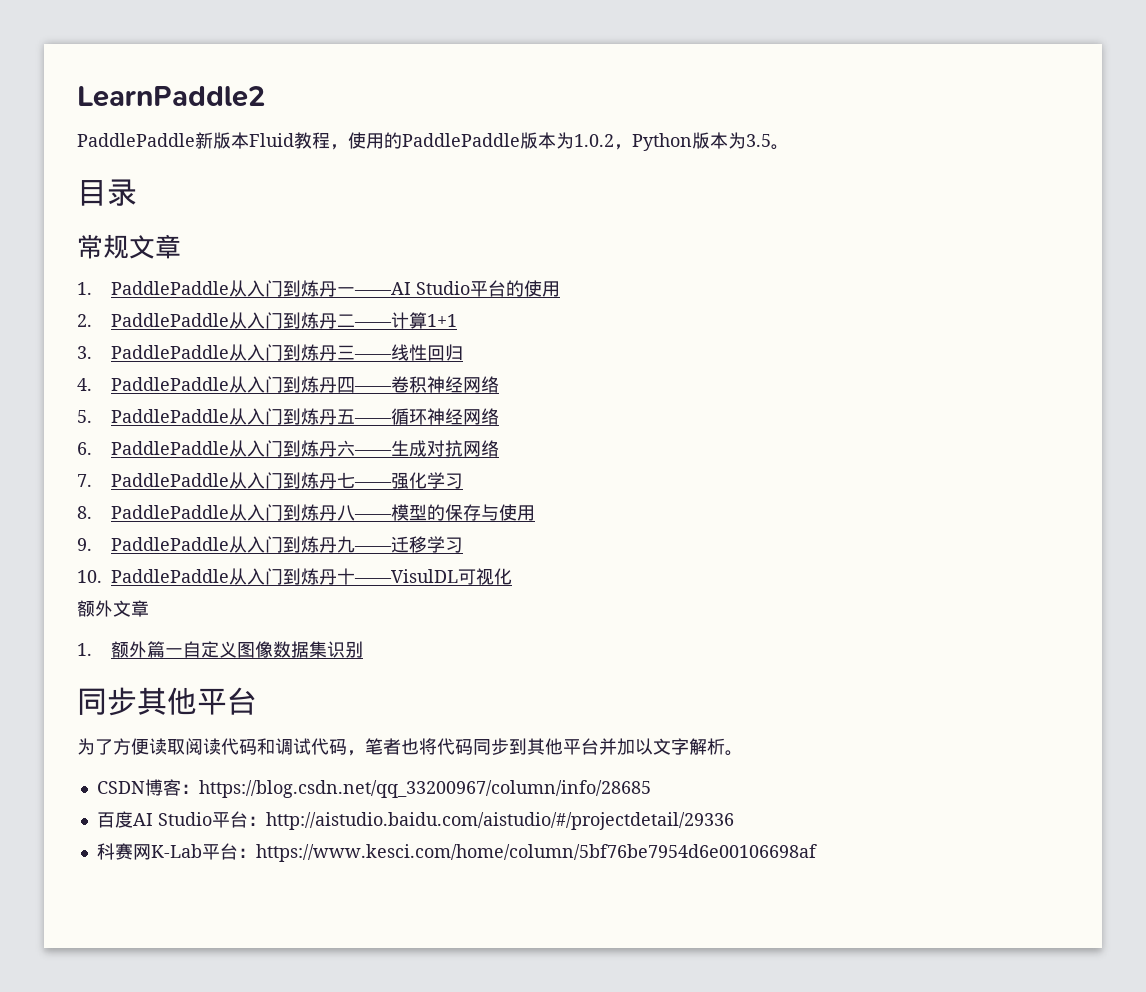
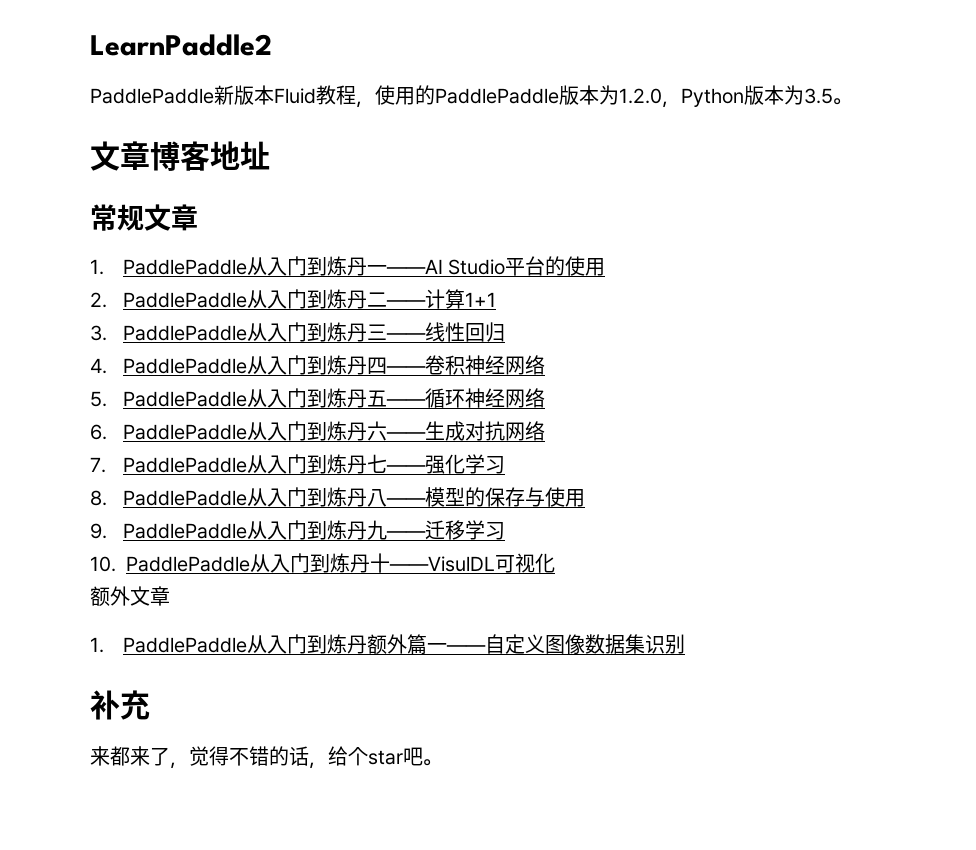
- PaddlePaddle新版本Fluid教程，使用的PaddlePaddle版本为1.0.2，Python版本为3.5。
+ PaddlePaddle新版本Fluid教程，使用的PaddlePaddle版本为1.2.0，Python版本为3.5。
- 目录
+ 文章博客地址
- 1.额外篇一自定义图像数据集识别
+ 1. PaddlePaddle从入门到炼丹额外篇一——自定义图像数据集识别
- 同步其他平台
- 为了方便读取阅读代码和调试代码，笔者也将代码同步到其他平台并加以文字解析。
- CSDN博客：https://blog.csdn.net/qq_33200967/column/info/28685
- 百度AI Studio平台：http://aistudio.baidu.com/aistudio/#/projectdetail/29336
- 科赛网K-Lab平台：https://www.kesci.com/home/column/5bf76be7954d6e00106698af
+ 补充
+ 来都来了，觉得不错的话，给个star吧。

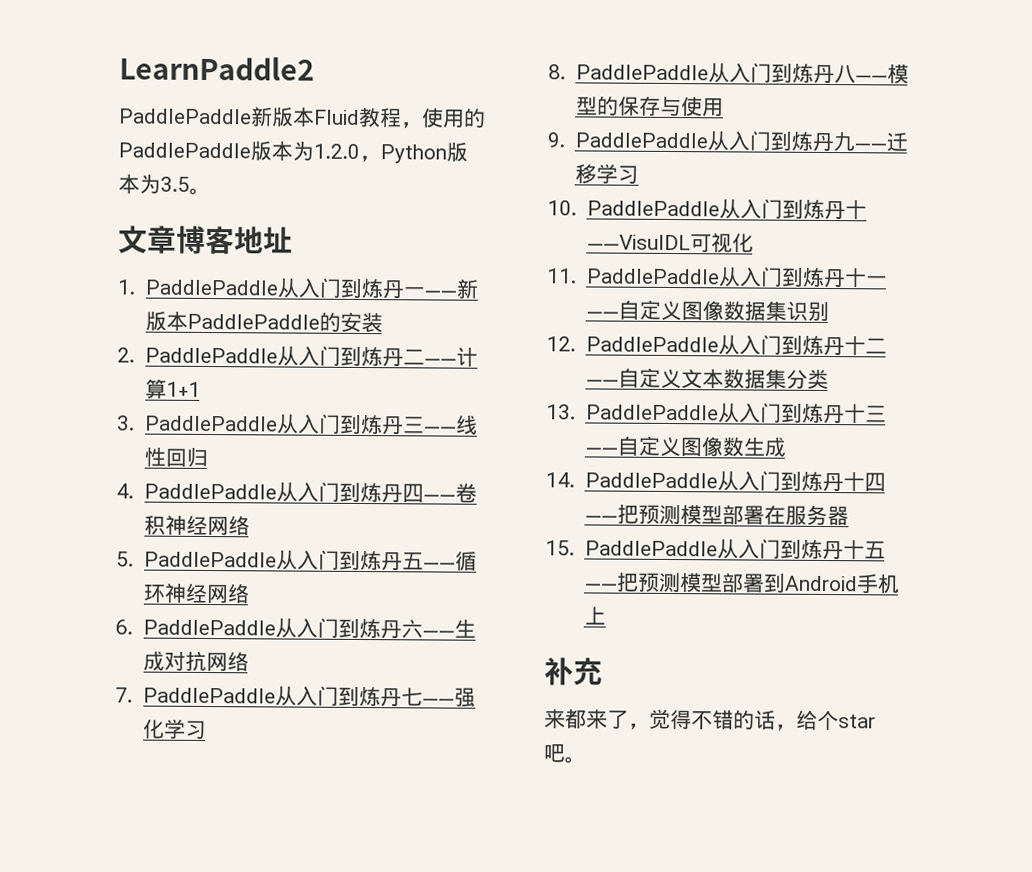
- 常规文章
- 1. PaddlePaddle从入门到炼丹一——AI Studio平台的使用
+ 1. PaddlePaddle从入门到炼丹一——新版本PaddlePaddle的安装
- 额外文章
- 1. PaddlePaddle从入门到炼丹额外篇一——自定义图像数据集识别
+ 11. PaddlePaddle从入门到炼丹十一——自定义图像数据集识别
+ 12. PaddlePaddle从入门到炼丹十二——自定义文本数据集分类
+ 13. PaddlePaddle从入门到炼丹十三——自定义图像数生成
+ 14. PaddlePaddle从入门到炼丹十四——把预测模型部署在服务器
+ 15. PaddlePaddle从入门到炼丹十五——把预测模型部署到Android手机上

